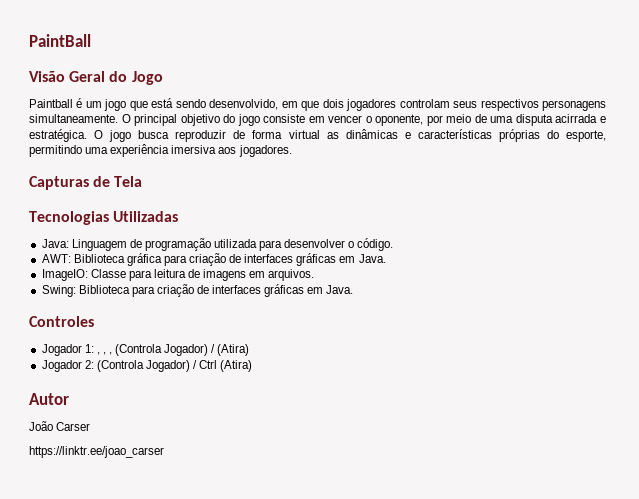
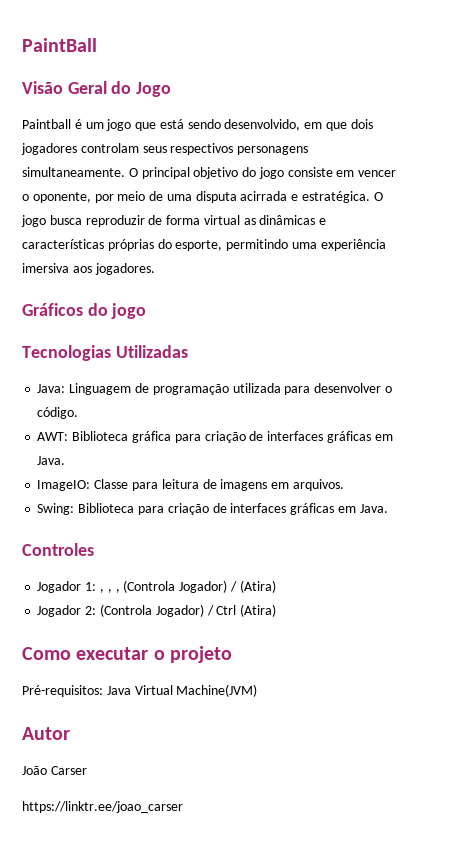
- Capturas de Tela
+ Gráficos do jogo
+ Como executar o projeto
+ Pré-requisitos: Java Virtual Machine(JVM)

